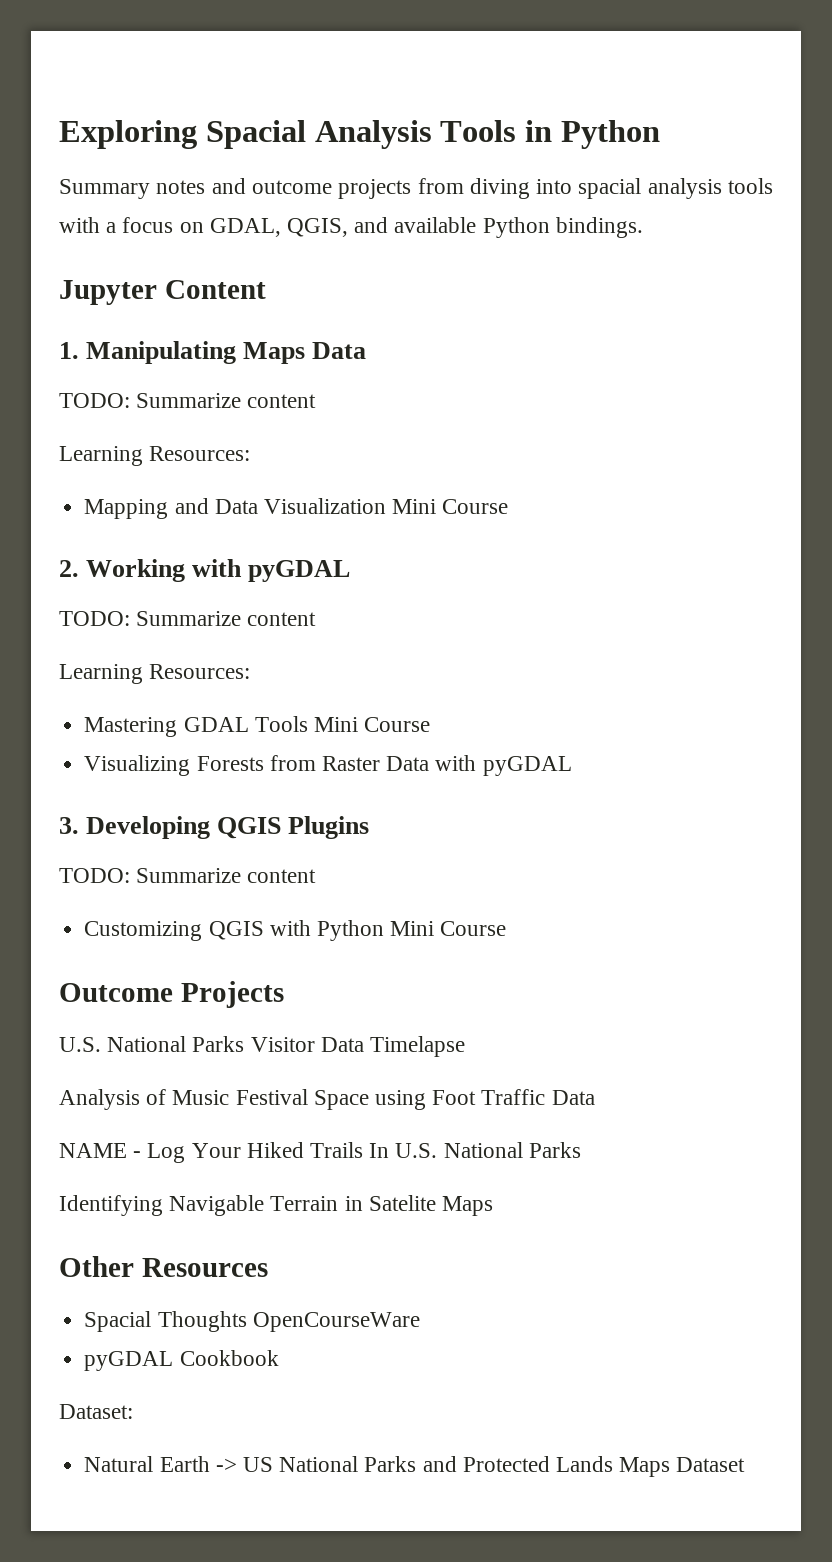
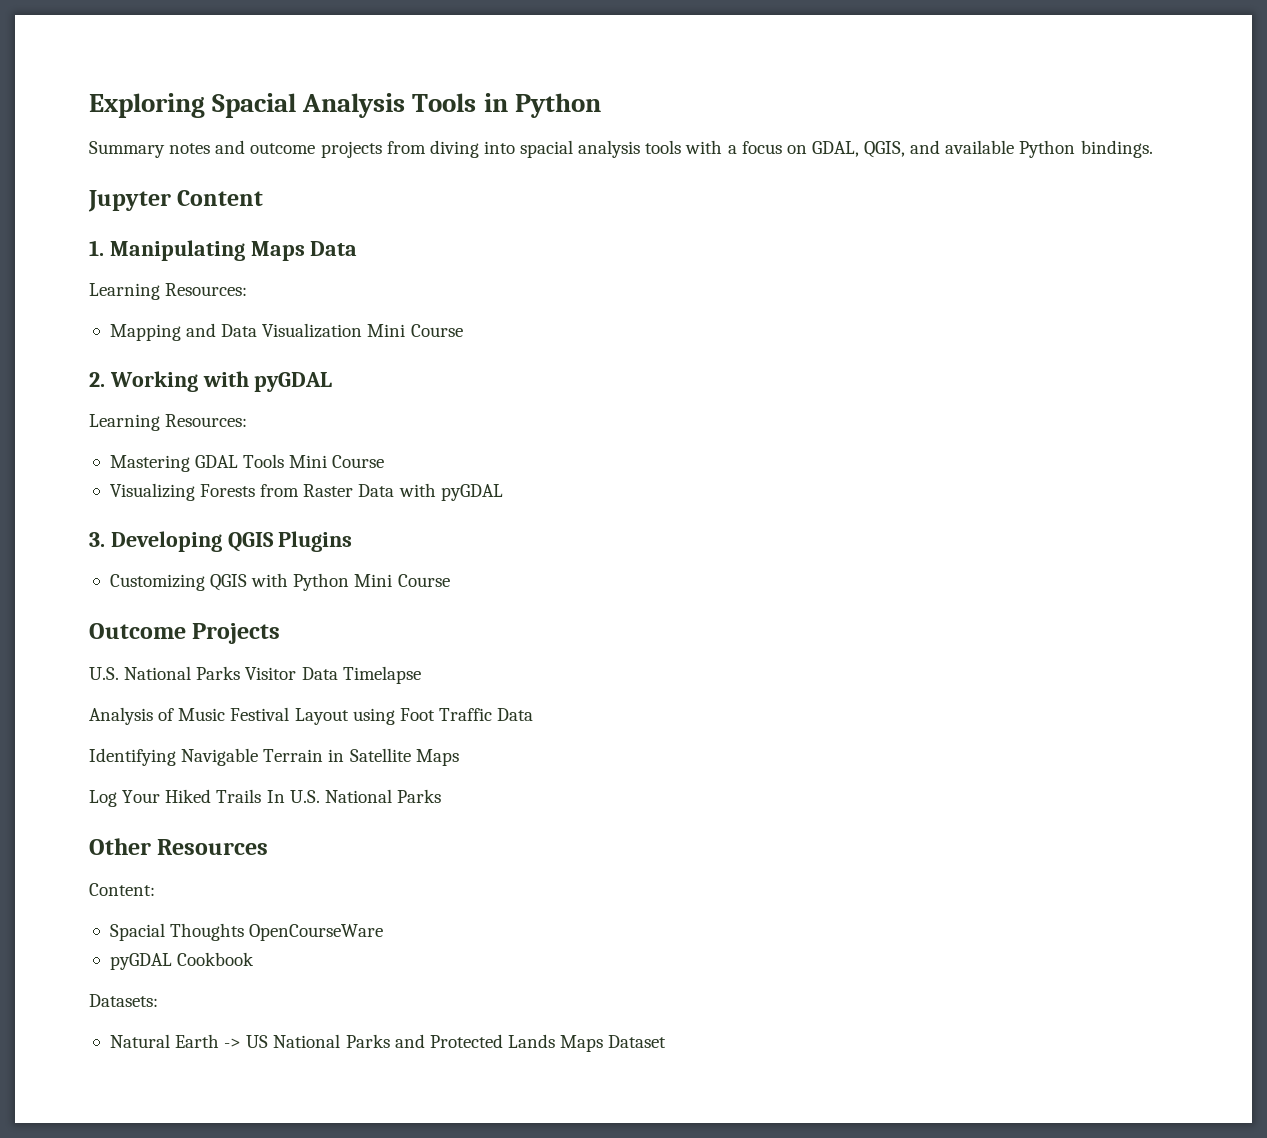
  1. Manipulating Maps Data
- TODO: Summarize content
  2. Working with pyGDAL
- TODO: Summarize content
  3. Developing QGIS Plugins
- TODO: Summarize content
- Analysis of Music Festival Space using Foot Traffic Data
+ Analysis of Music Festival Layout using Foot Traffic Data
- NAME - Log Your Hiked Trails In U.S. National Parks
+ Identifying Navigable Terrain in Satellite Maps
+ Log Your Hiked Trails In U.S. National Parks
- Identifying Navigable Terrain in Satelite Maps
+ Content:
- Dataset:
+ Datasets:

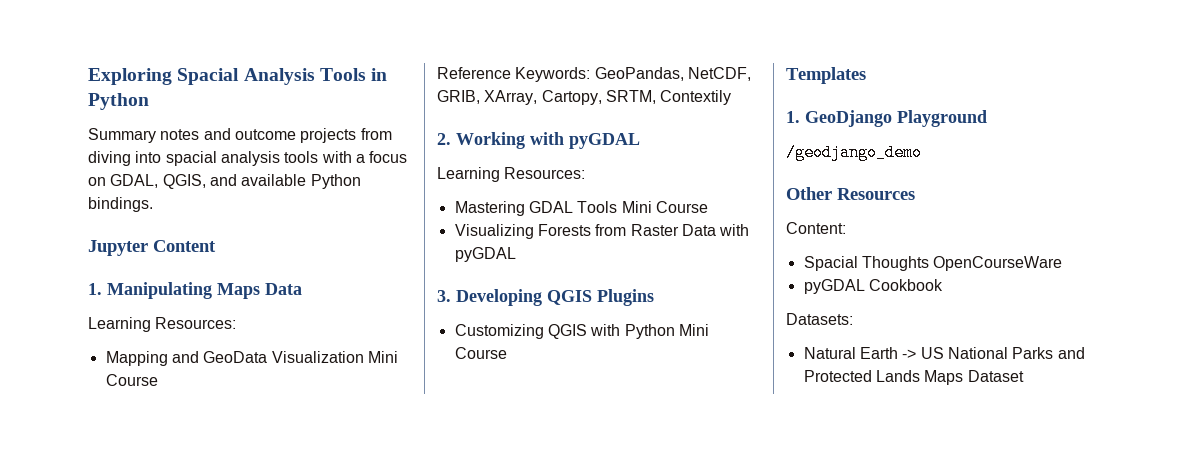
- Mapping and Data Visualization Mini Course
+ Mapping and GeoData Visualization Mini Course
+ Reference Keywords: GeoPandas, NetCDF, GRIB, XArray, Cartopy, SRTM, Contextily
- Outcome Projects
- U.S. National Parks Visitor Data Timelapse
- Analysis of Music Festival Layout using Foot Traffic Data
- Identifying Navigable Terrain in Satellite Maps
- Log Your Hiked Trails In U.S. National Parks
+ Templates
+ 1. GeoDjango Playground
+ /geodjango_demo

